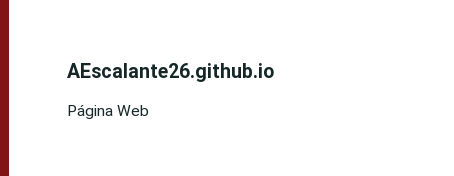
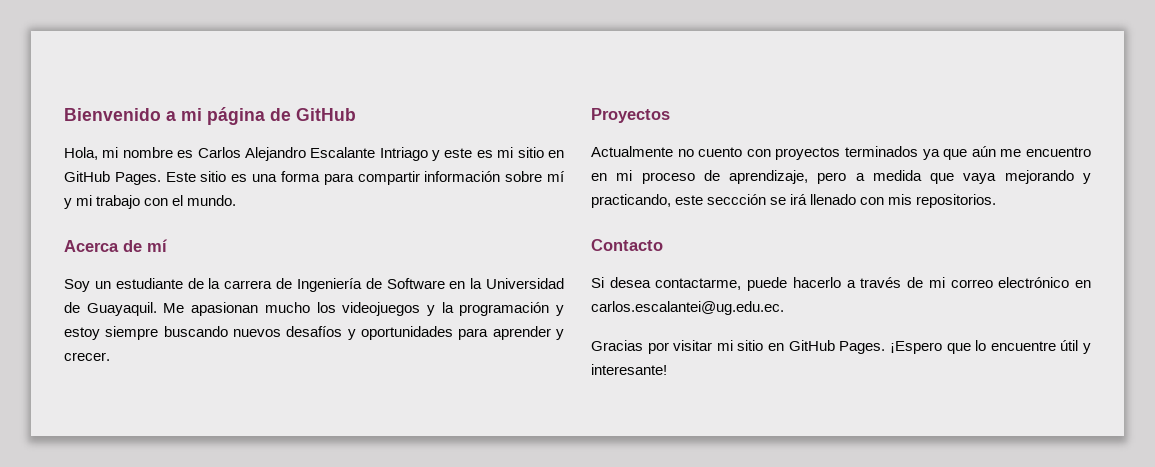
- AEscalante26.github.io
- Página Web
+ Bienvenido a mi página de GitHub
+ Hola, mi nombre es Carlos Alejandro Escalante Intriago y este es mi sitio en GitHub Pages. Este sitio es una forma para compartir información sobre mí y mi trabajo con el mundo.
+ Acerca de mí
+ Soy un estudiante de la carrera de Ingeniería de Software en la Universidad de Guayaquil. Me apasionan mucho los videojuegos y la programación y estoy siempre buscando nuevos desafíos y oportunidades para aprender y crecer.
+ Proyectos
+ Actualmente no cuento con proyectos terminados ya que aún me encuentro en mi proceso de aprendizaje, pero a medida que vaya mejorando y practicando, este seccción se irá llenado con mis repositorios.
+ Contacto
+ Si desea contactarme, puede hacerlo a través de mi correo electrónico en carlos.escalantei@ug.edu.ec.
+ Gracias por visitar mi sitio en GitHub Pages. ¡Espero que lo encuentre útil y interesante!

